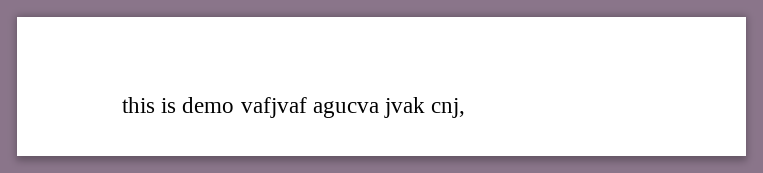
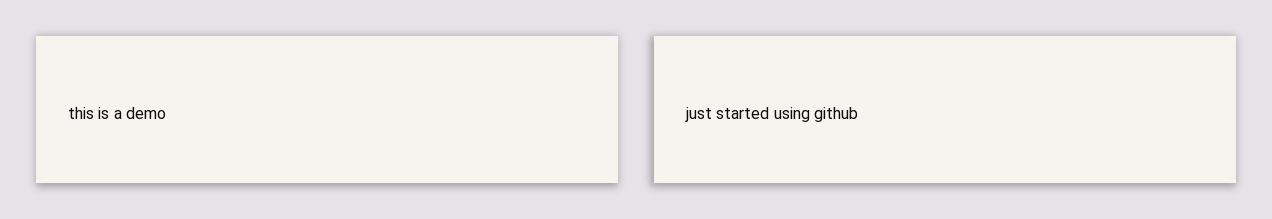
- this is demo vafjvaf agucva jvak cnj,
+ this is a demo
+ just started using github

